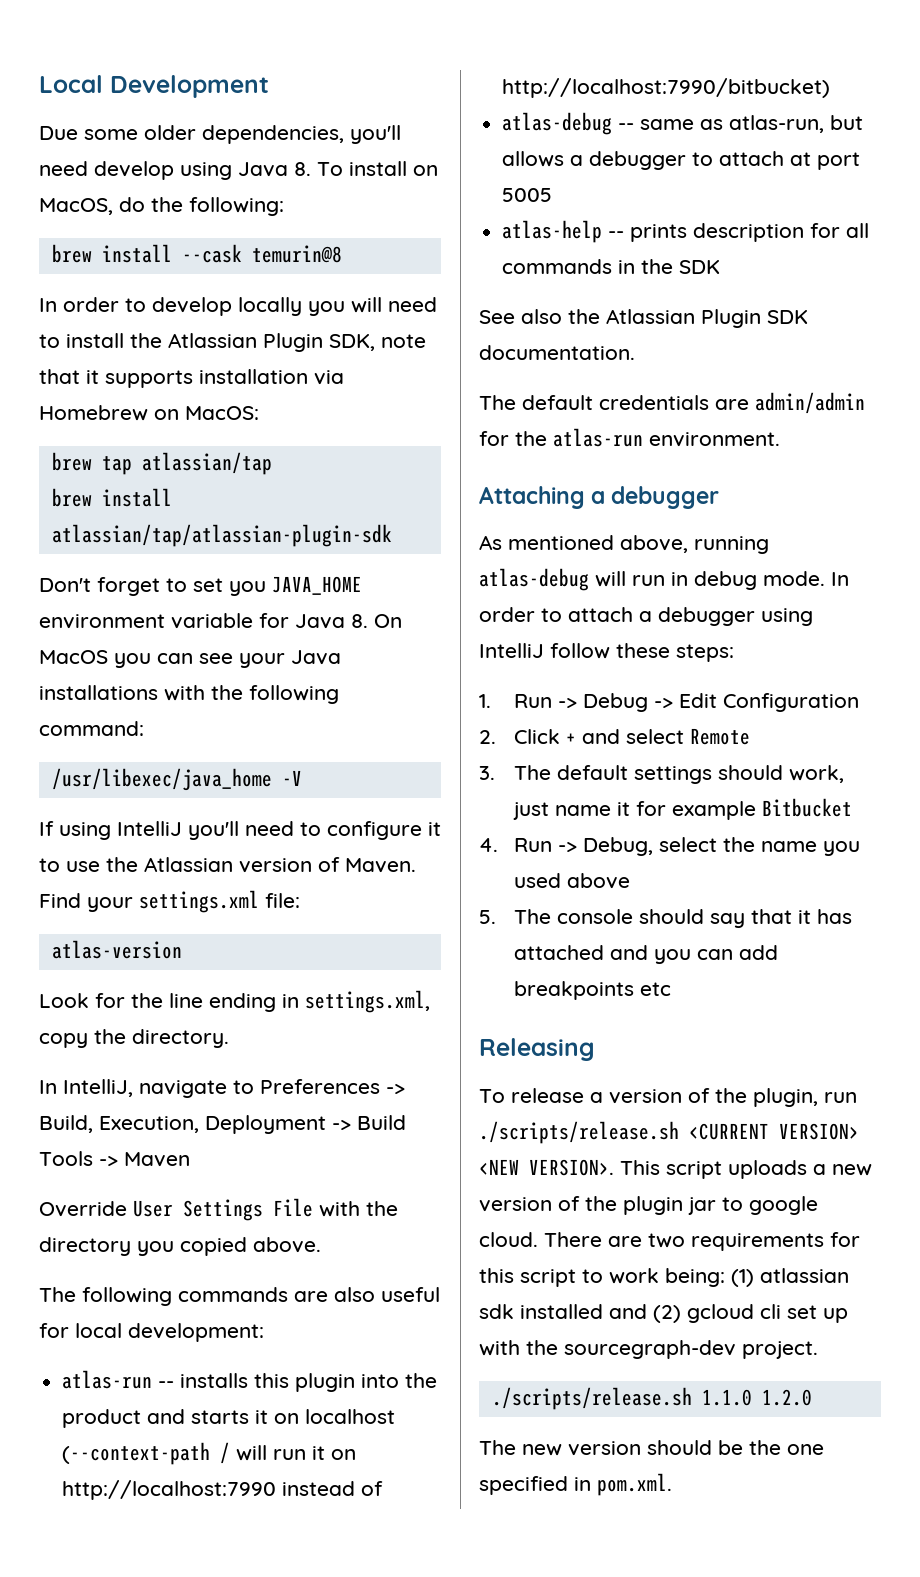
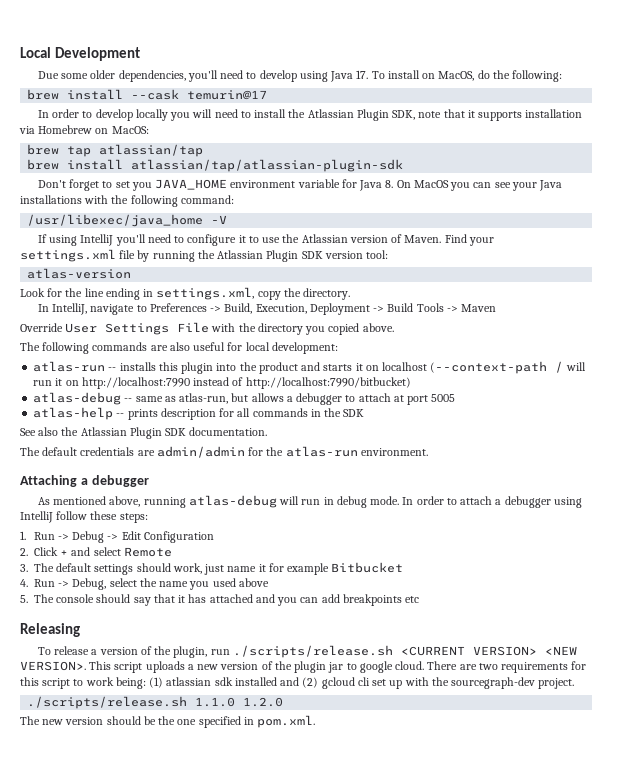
- Due some older dependencies, you'll need develop using Java 8. To install on MacOS, do the following:
+ Due some older dependencies, you'll need to develop using Java 17. To install on MacOS, do the following:
- brew install --cask temurin@8
+ brew install --cask temurin@17
- Find your settings.xml file:
+ Find your settings.xml file by running the Atlassian Plugin SDK version tool:

